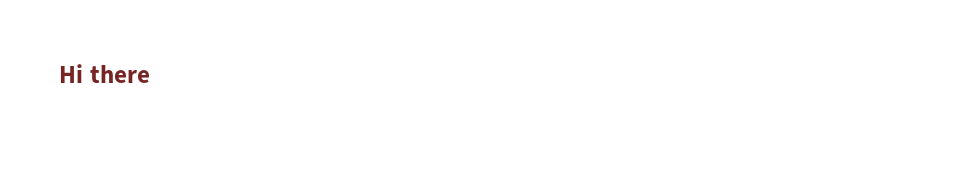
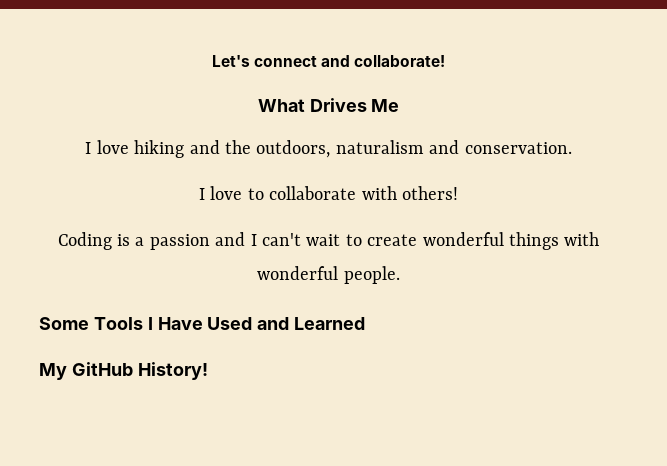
- Hi there
+ Let's connect and collaborate!
+ What Drives Me
+ I love hiking and the outdoors, naturalism and conservation.
+ I love to collaborate with others!
+ Coding is a passion and I can't wait to create wonderful things with wonderful people.
+ Some Tools I Have Used and Learned
+ My GitHub History!

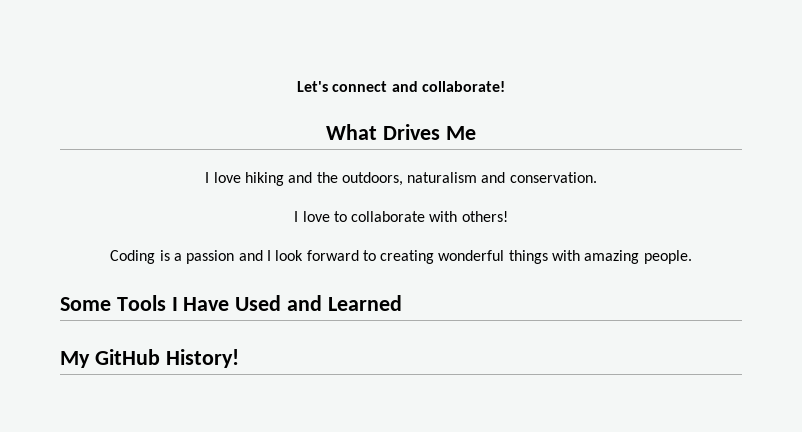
- Coding is a passion and I can't wait to create wonderful things with wonderful people.
+ Coding is a passion and I look forward to creating wonderful things with amazing people.

